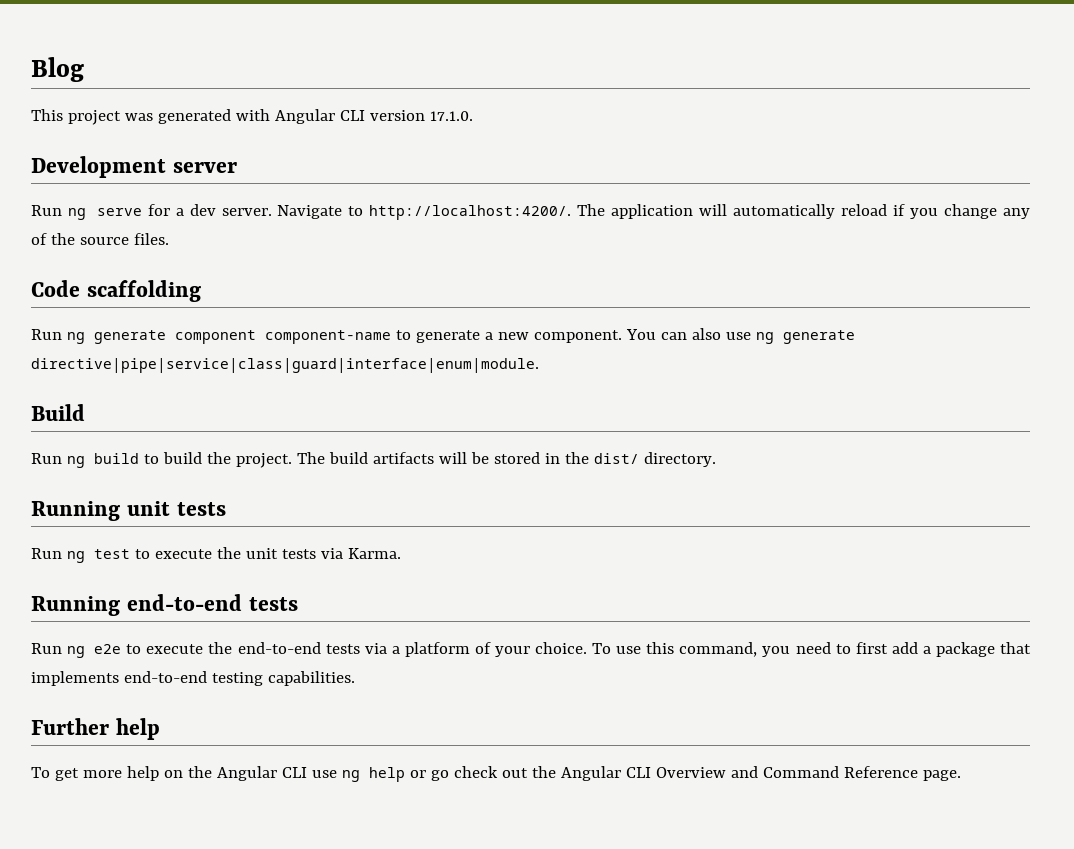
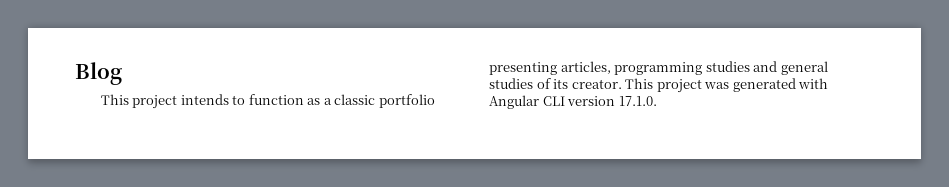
- This project was generated with Angular CLI version 17.1.0.
+ This project intends to function as a classic portfolio presenting articles, programming studies and general studies of its creator. This project was generated with Angular CLI version 17.1.0.
- Development server
- Run ng serve for a dev server. Navigate to http://localhost:4200/. The application will automatically reload if you change any of the source files.
- Code scaffolding
- Run ng generate component component-name to generate a new component. You can also use ng generate directive|pipe|service|class|guard|interface|enum|module.
- Build
- Run ng build to build the project. The build artifacts will be stored in the dist/ directory.
- Running unit tests
- Run ng test to execute the unit tests via Karma.
- Running end-to-end tests
- Run ng e2e to execute the end-to-end tests via a platform of your choice. To use this command, you need to first add a package that implements end-to-end testing capabilities.
- Further help
- To get more help on the Angular CLI use ng help or go check out the Angular CLI Overview and Command Reference page.

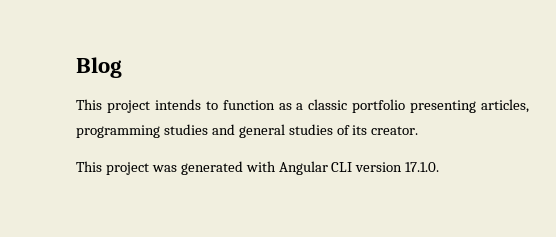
- This project intends to function as a classic portfolio presenting articles, programming studies and general studies of its creator. This project was generated with Angular CLI version 17.1.0.
+ This project intends to function as a classic portfolio presenting articles, programming studies and general studies of its creator.
+ This project was generated with Angular CLI version 17.1.0.

